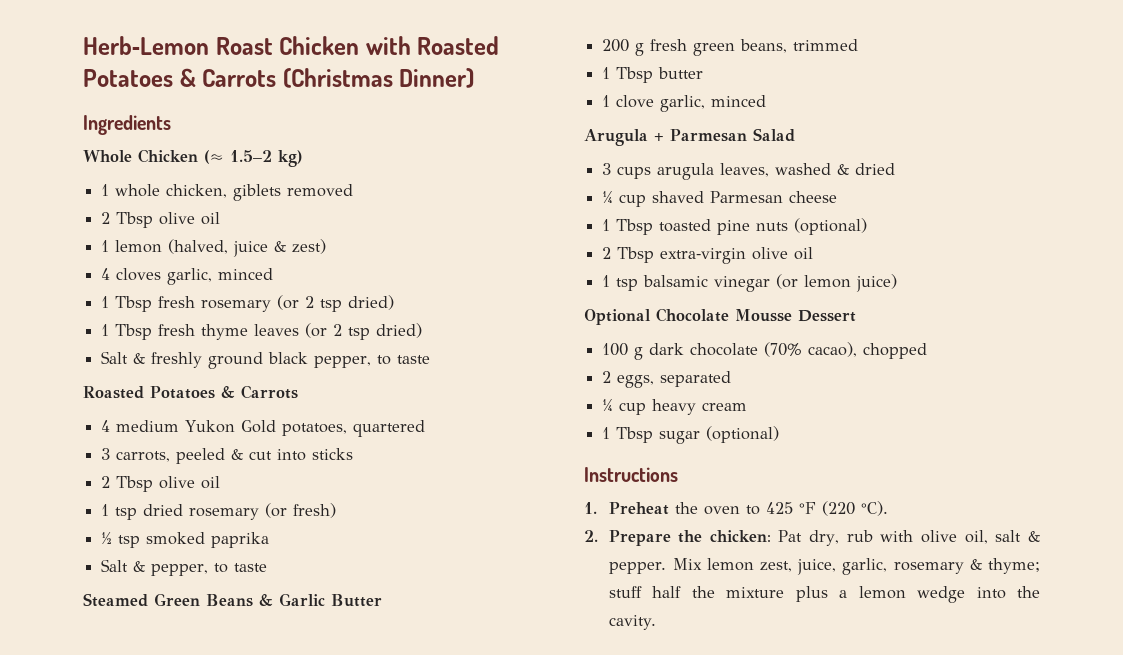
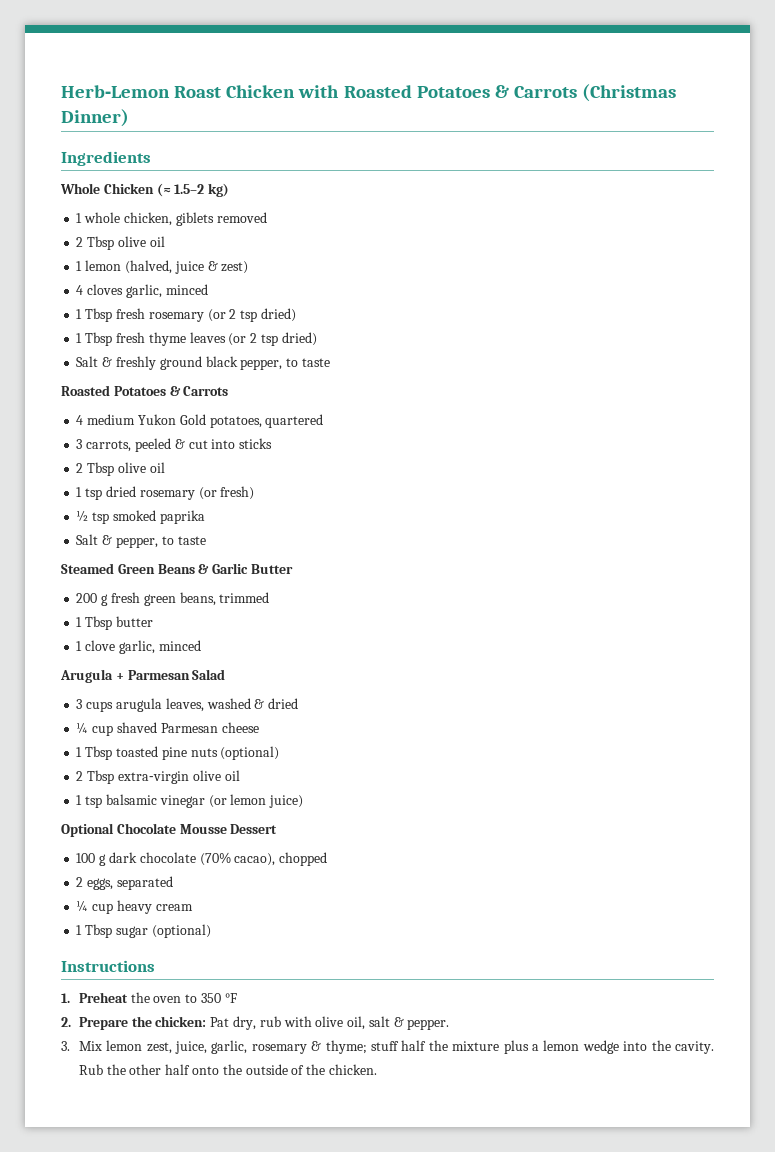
- 1. Preheat the oven to 425 °F (220 °C).
+ 1. Preheat the oven to 350 °F
- 2. Prepare the chicken: Pat dry, rub with olive oil, salt & pepper. Mix lemon zest, juice, garlic, rosemary & thyme; stuff half the mixture plus a lemon wedge into the cavity.
+ 2. Prepare the chicken: Pat dry, rub with olive oil, salt & pepper.
+ 3. Mix lemon zest, juice, garlic, rosemary & thyme; stuff half the mixture plus a lemon wedge into the cavity.
+ Rub the other half onto the outside of the chicken.

